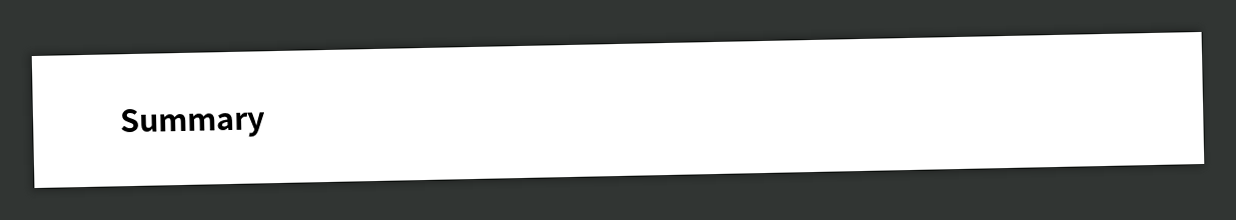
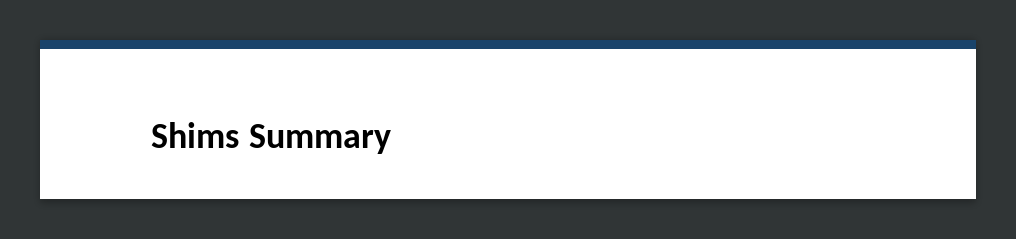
- Summary
+ Shims Summary

